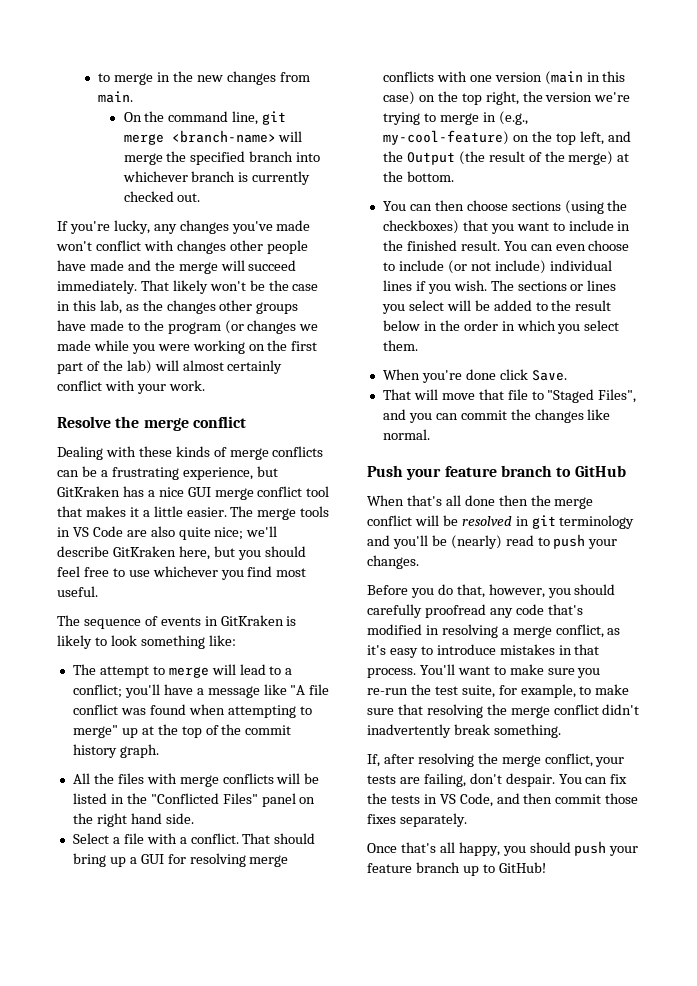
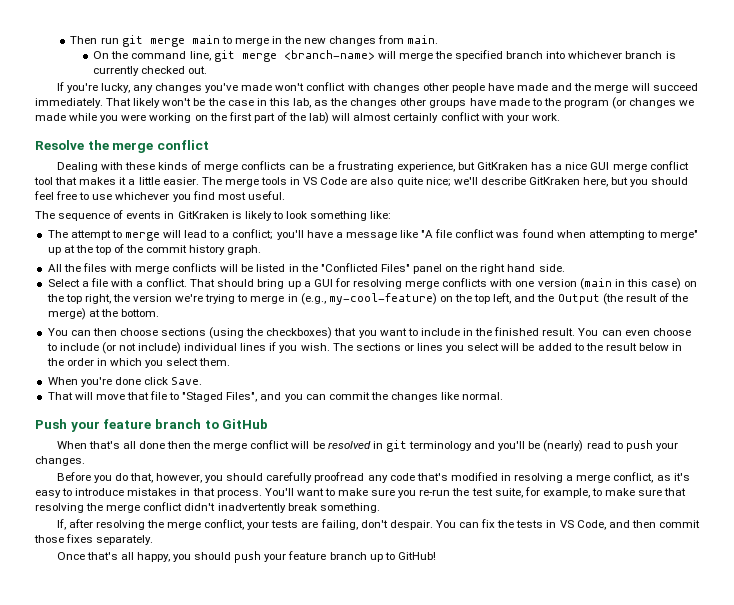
- to merge in the new changes from main.
+ Then run git merge main to merge in the new changes from main.

